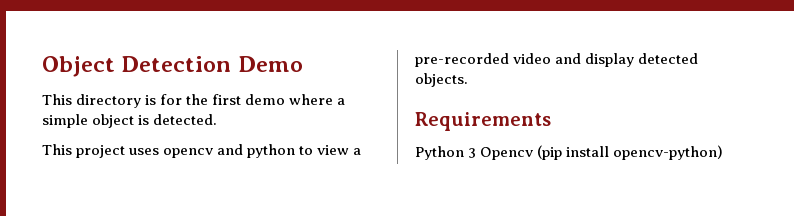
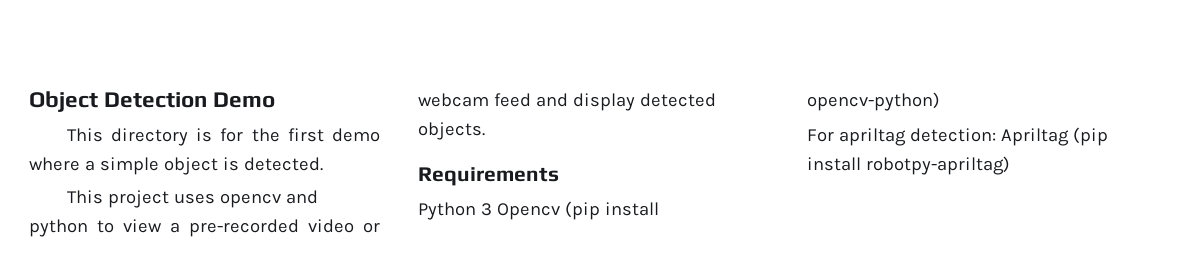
- This project uses opencv and python to view a pre-recorded video and display detected objects.
+ This project uses opencv and python to view a pre-recorded video or webcam feed and display detected objects.
+ For apriltag detection: Apriltag (pip install robotpy-apriltag)

